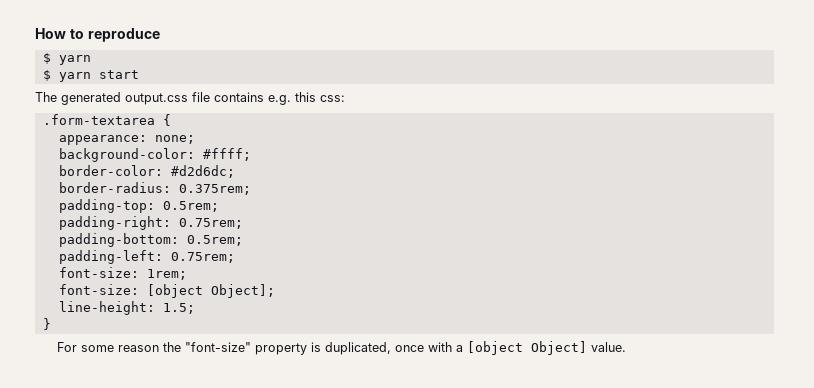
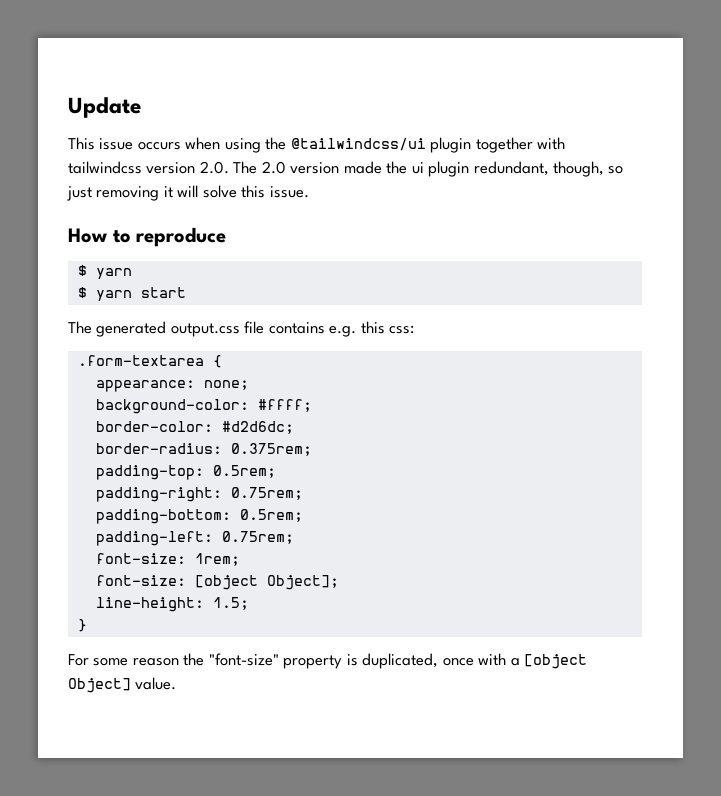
+ Update
+ This issue occurs when using the @tailwindcss/ui plugin together with tailwindcss version 2.0. The 2.0 version made the ui plugin redundant, though, so just removing it will solve this issue.

